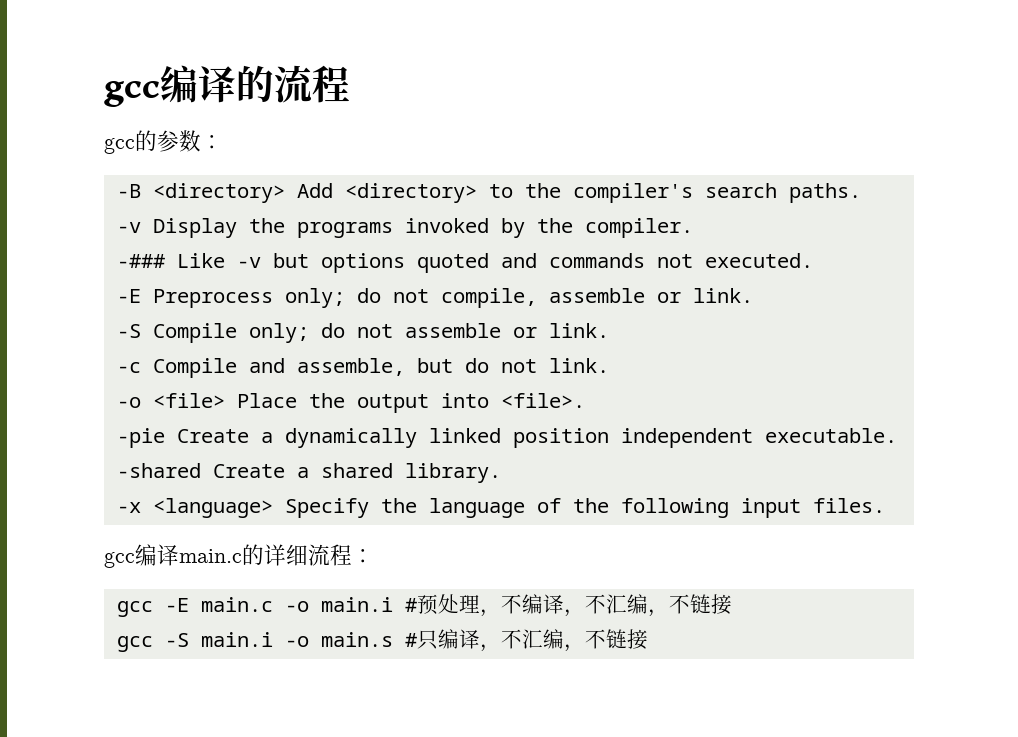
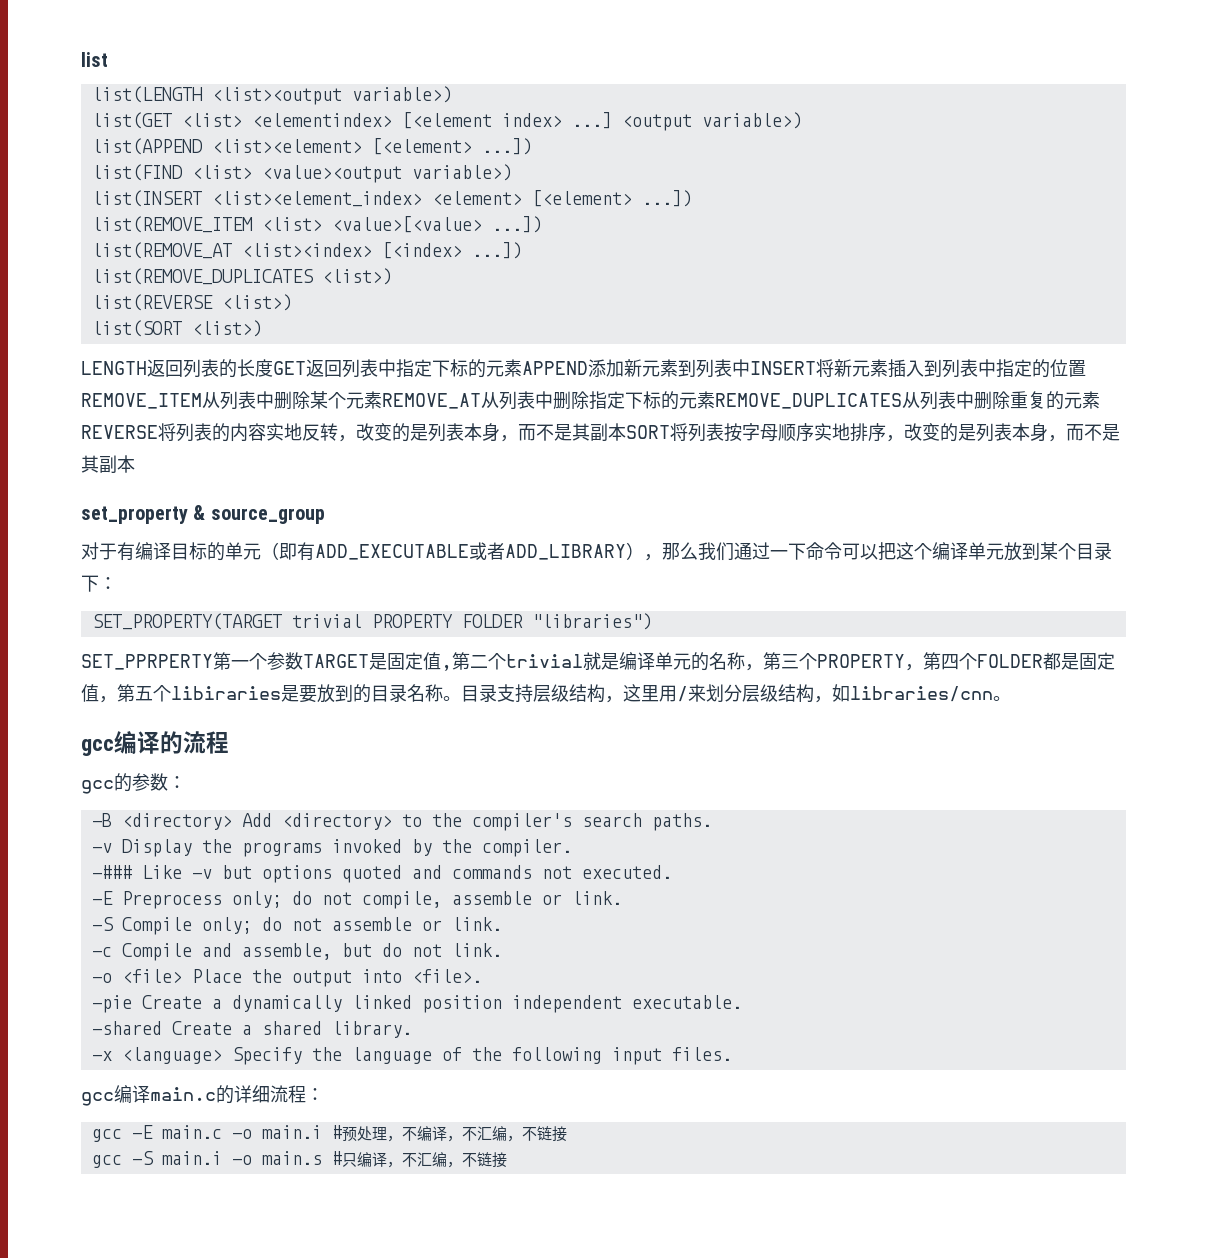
+ list
+ list(LENGTH <list><output variable>)
+ list(GET <list> <elementindex> [<element index> ...] <output variable>)
+ list(APPEND <list><element> [<element> ...])
+ list(FIND <list> <value><output variable>)
+ list(INSERT <list><element_index> <element> [<element> ...])
+ list(REMOVE_ITEM <list> <value>[<value> ...])
+ list(REMOVE_AT <list><index> [<index> ...])
+ list(REMOVE_DUPLICATES <list>)
+ list(REVERSE <list>)
+ list(SORT <list>)
+ LENGTH返回列表的长度GET返回列表中指定下标的元素APPEND添加新元素到列表中INSERT将新元素插入到列表中指定的位置REMOVE_ITEM从列表中删除某个元素REMOVE_AT从列表中删除指定下标的元素REMOVE_DUPLICATES从列表中删除重复的元素REVERSE将列表的内容实地反转，改变的是列表本身，而不是其副本SORT将列表按字母顺序实地排序，改变的是列表本身，而不是其副本
+ set_property & source_group
+ 对于有编译目标的单元（即有ADD_EXECUTABLE或者ADD_LIBRARY），那么我们通过一下命令可以把这个编译单元放到某个目录下：
+ SET_PROPERTY(TARGET trivial PROPERTY FOLDER "libraries")
+ SET_PPRPERTY第一个参数TARGET是固定值,第二个trivial就是编译单元的名称，第三个PROPERTY，第四个FOLDER都是固定值，第五个libiraries是要放到的目录名称。目录支持层级结构，这里用/来划分层级结构，如libraries/cnn。

